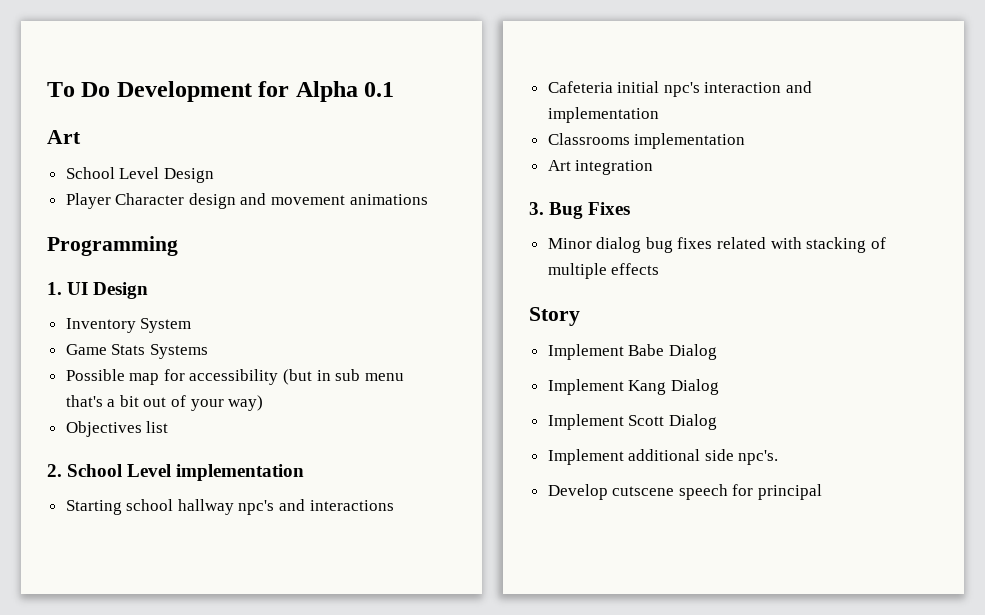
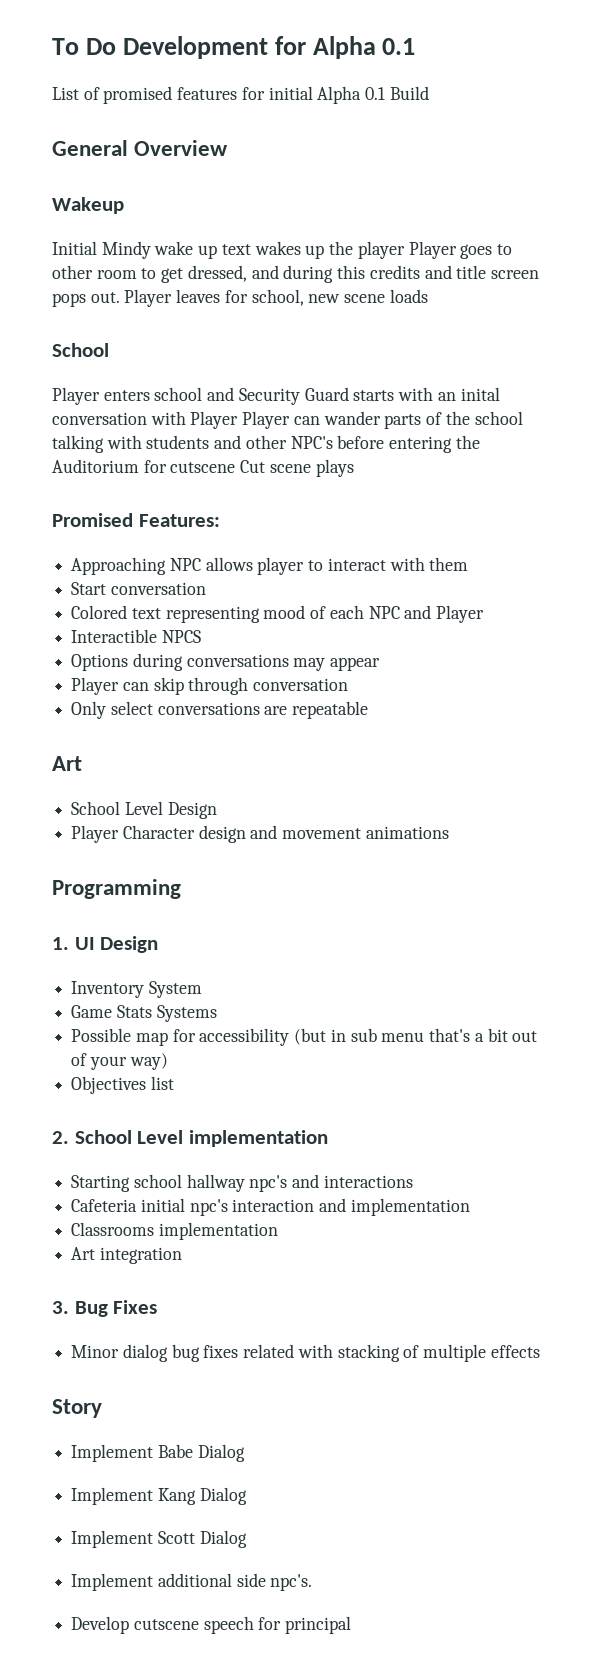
+ List of promised features for initial Alpha 0.1 Build
+ General Overview
+ Wakeup
+ Initial Mindy wake up text wakes up the player Player goes to other room to get dressed, and during this credits and title screen pops out. Player leaves for school, new scene loads
+ School
+ Player enters school and Security Guard starts with an inital conversation with Player Player can wander parts of the school talking with students and other NPC's before entering the Auditorium for cutscene Cut scene plays
+ Promised Features:
+ Approaching NPC allows player to interact with them
+ Start conversation
+ Colored text representing mood of each NPC and Player
+ Interactible NPCS
+ Options during conversations may appear
+ Player can skip through conversation
+ Only select conversations are repeatable

